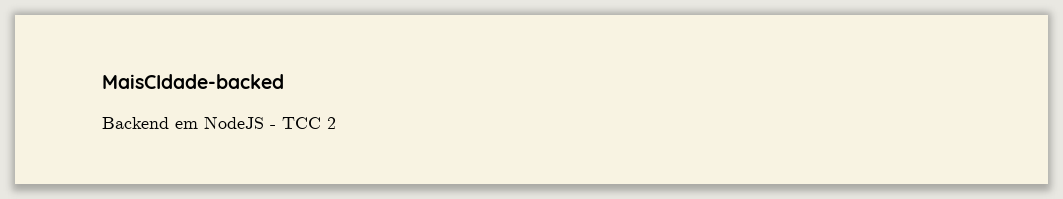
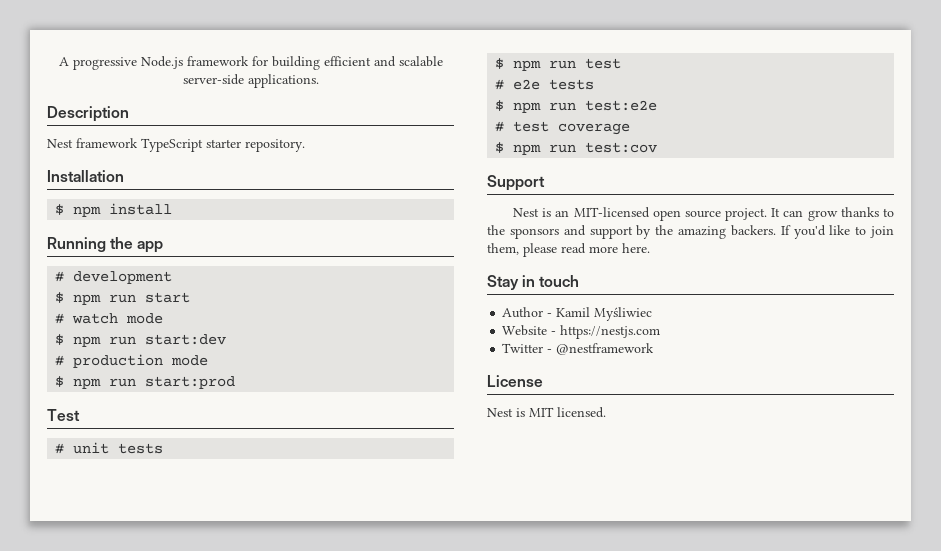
- MaisCIdade-backed
- Backend em NodeJS - TCC 2
+ A progressive Node.js framework for building efficient and scalable server-side applications.
+ Description
+ Nest framework TypeScript starter repository.
+ Installation
+ $ npm install
+ Running the app
+ # development
+ $ npm run start
+ # watch mode
+ $ npm run start:dev
+ # production mode
+ $ npm run start:prod
+ Test
+ # unit tests
+ $ npm run test
+ # e2e tests
+ $ npm run test:e2e
+ # test coverage
+ $ npm run test:cov
+ Support
+ Nest is an MIT-licensed open source project. It can grow thanks to the sponsors and support by the amazing backers. If you'd like to join them, please read more here.
+ Stay in touch
+ Author - Kamil Myśliwiec
+ Website - https://nestjs.com
+ Twitter - @nestframework
+ License
+ Nest is MIT licensed.

